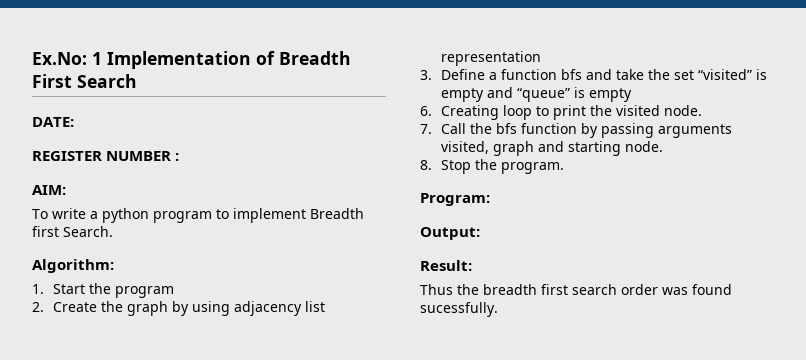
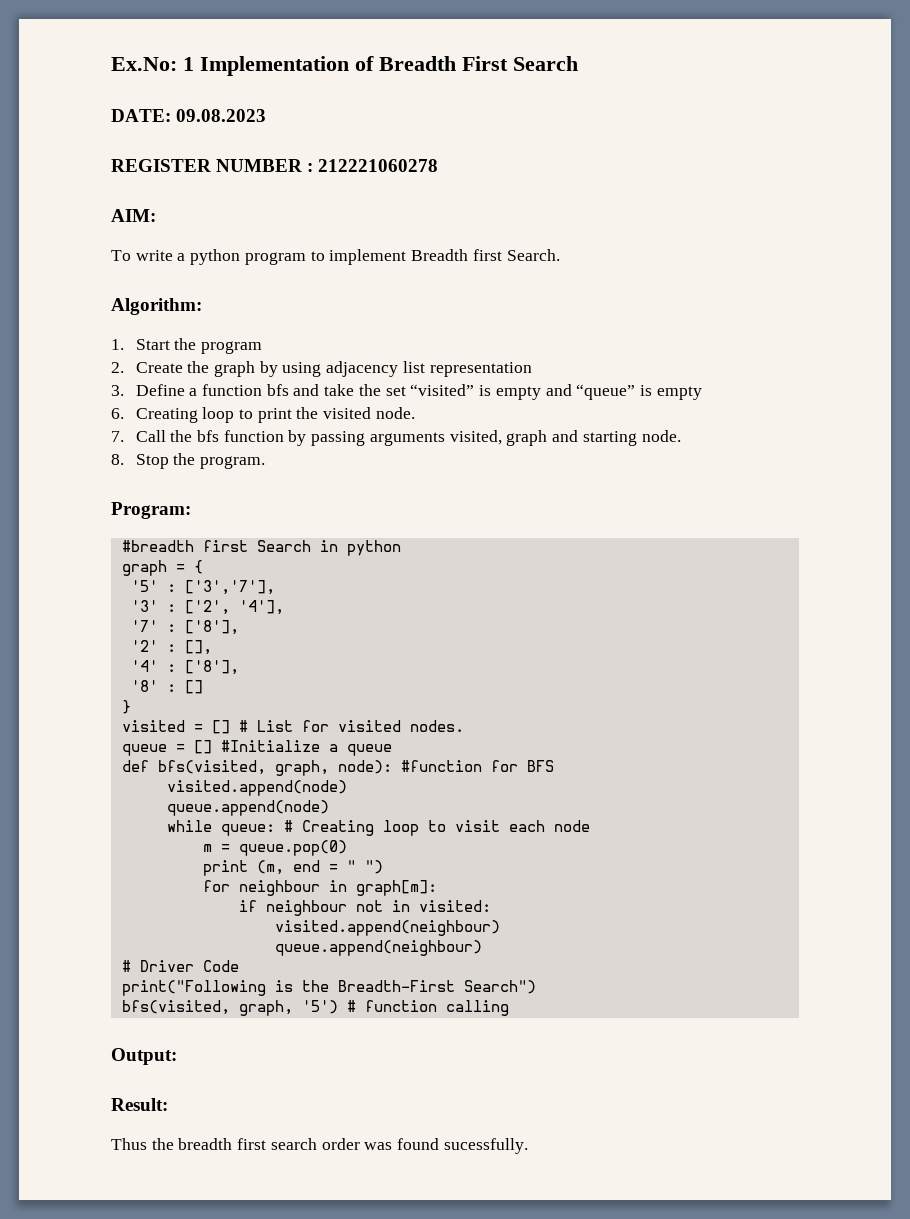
- DATE:
+ DATE: 09.08.2023
- REGISTER NUMBER :
+ REGISTER NUMBER : 212221060278
+ #breadth first Search in python
+ graph = {
+ '5' : ['3','7'],
+ '3' : ['2', '4'],
+ '7' : ['8'],
+ '2' : [],
+ '4' : ['8'],
+ '8' : []
+ }
+ visited = [] # List for visited nodes.
+ queue = [] #Initialize a queue
+ def bfs(visited, graph, node): #function for BFS
+ visited.append(node)
+ queue.append(node)
+ while queue: # Creating loop to visit each node
+ m = queue.pop(0)
+ print (m, end = " ")
+ for neighbour in graph[m]:
+ if neighbour not in visited:
+ visited.append(neighbour)
+ queue.append(neighbour)
+ # Driver Code
+ print("Following is the Breadth-First Search")
+ bfs(visited, graph, '5') # function calling

